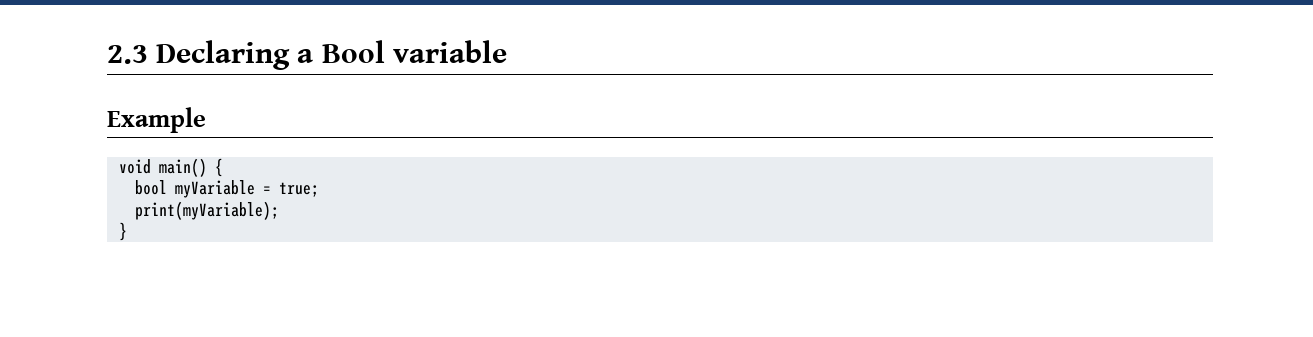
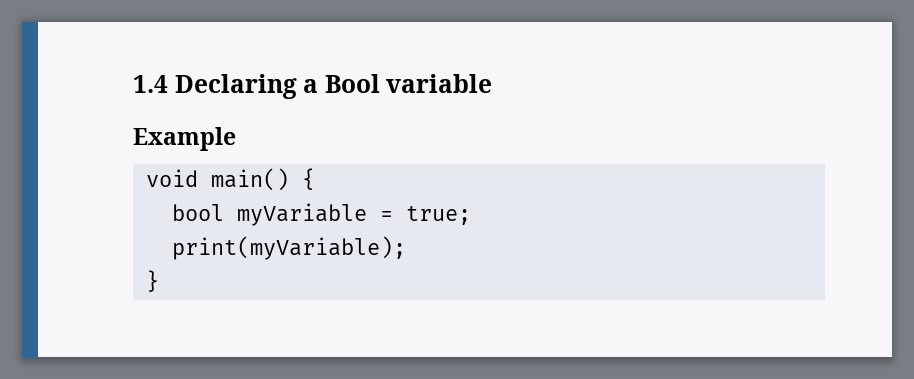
- 2.3 Declaring a Bool variable
+ 1.4 Declaring a Bool variable

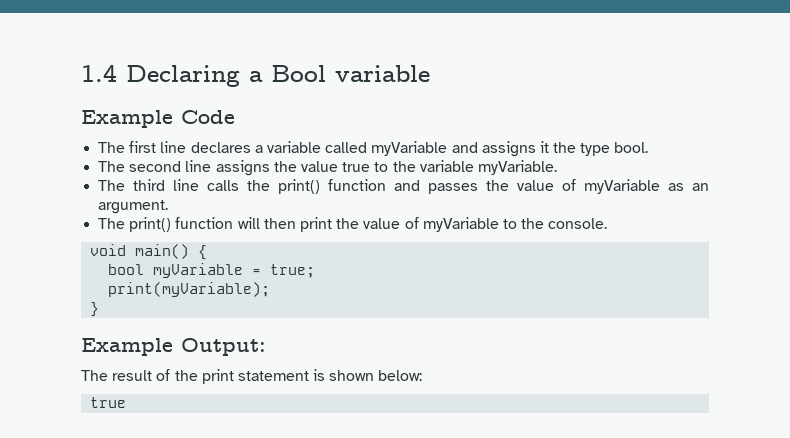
- Example
+ Example Code
+ The first line declares a variable called myVariable and assigns it the type bool.
+ The second line assigns the value true to the variable myVariable.
+ The third line calls the print() function and passes the value of myVariable as an argument.
+ The print() function will then print the value of myVariable to the console.
+ Example Output:
+ The result of the print statement is shown below:
+ true

